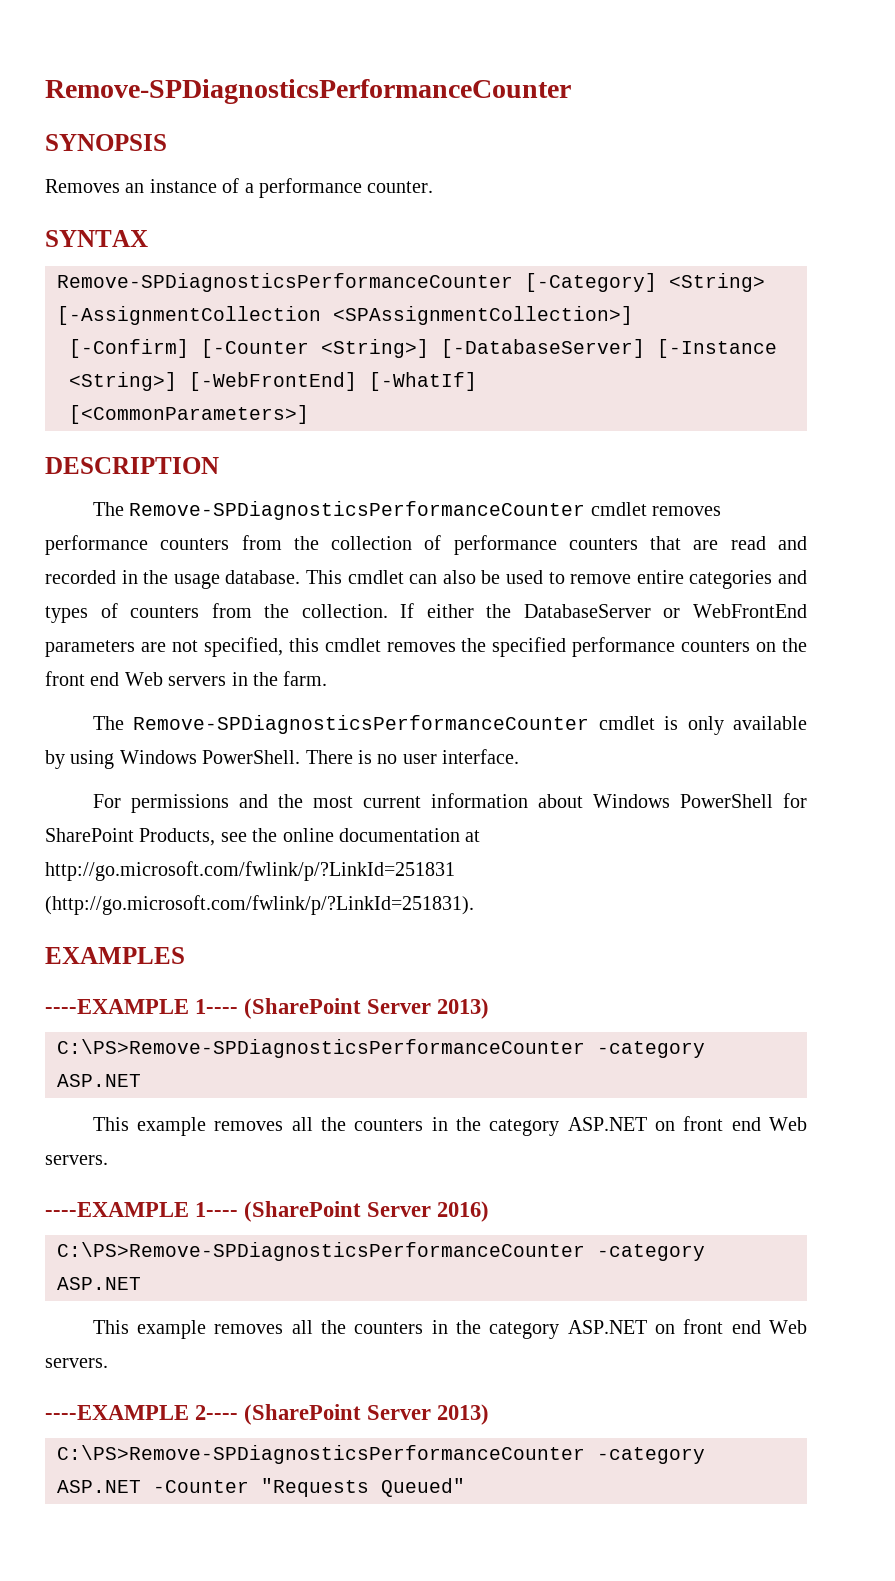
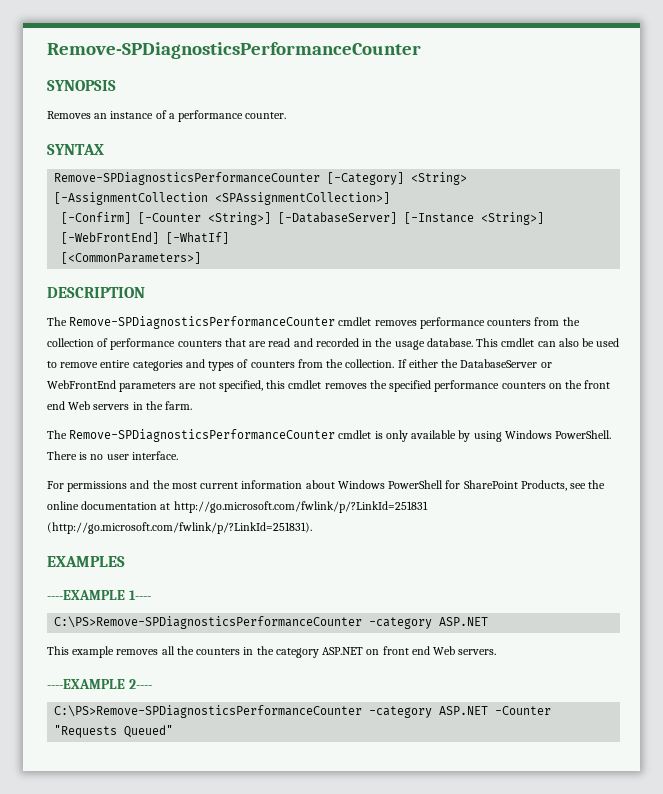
- ----EXAMPLE 1---- (SharePoint Server 2013)
- C:\PS>Remove-SPDiagnosticsPerformanceCounter -category ASP.NET
- This example removes all the counters in the category ASP.NET on front end Web servers.
- ----EXAMPLE 1---- (SharePoint Server 2016)
+ ----EXAMPLE 1----
- ----EXAMPLE 2---- (SharePoint Server 2013)
+ ----EXAMPLE 2----

